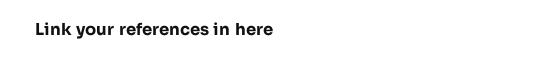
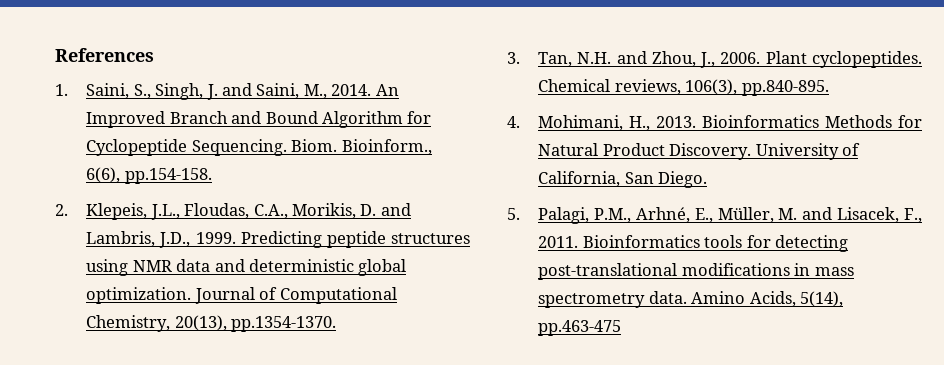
- Link your references in here
+ References
+ 1. Saini, S., Singh, J. and Saini, M., 2014. An Improved Branch and Bound Algorithm for Cyclopeptide Sequencing. Biom. Bioinform., 6(6), pp.154-158.
+ 2. Klepeis, J.L., Floudas, C.A., Morikis, D. and Lambris, J.D., 1999. Predicting peptide structures using NMR data and deterministic global optimization. Journal of Computational Chemistry, 20(13), pp.1354-1370.
+ 3. Tan, N.H. and Zhou, J., 2006. Plant cyclopeptides. Chemical reviews, 106(3), pp.840-895.
+ 4. Mohimani, H., 2013. Bioinformatics Methods for Natural Product Discovery. University of California, San Diego.
+ 5. Palagi, P.M., Arhné, E., Müller, M. and Lisacek, F., 2011. Bioinformatics tools for detecting post-translational modifications in mass spectrometry data. Amino Acids, 5(14), pp.463-475

